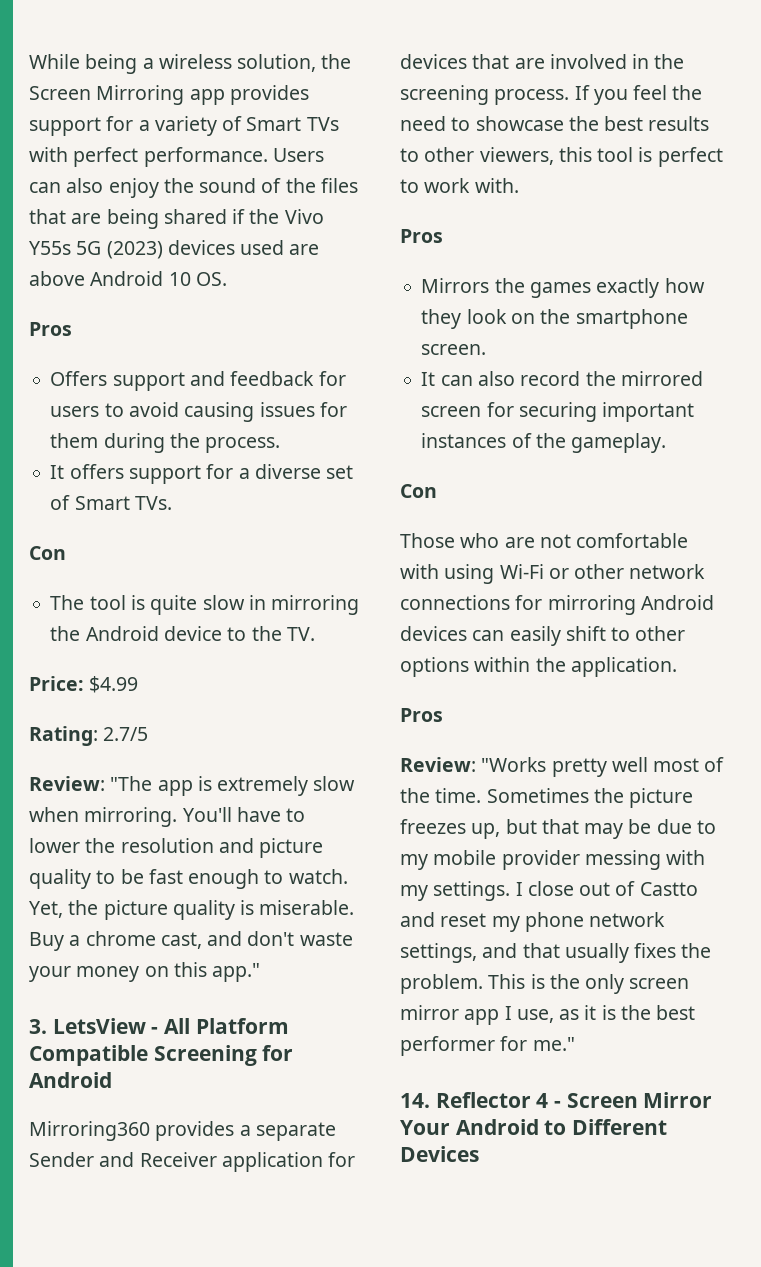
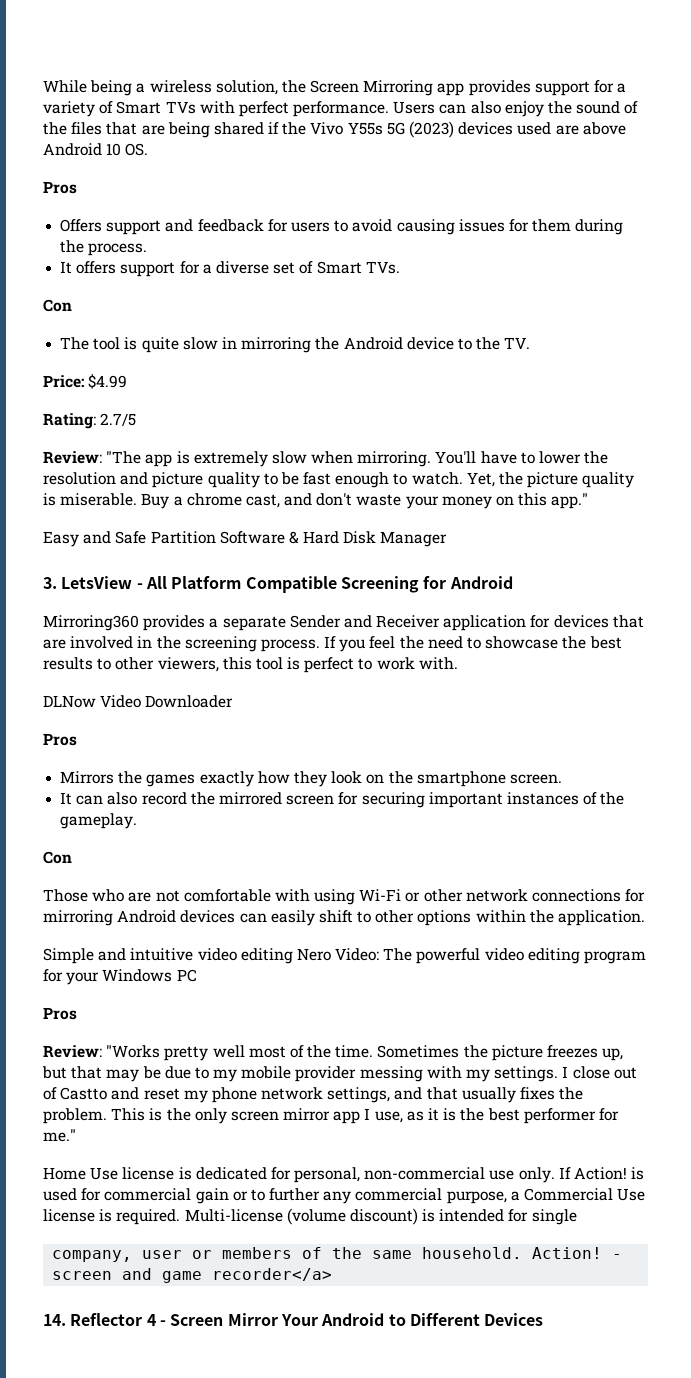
+ Easy and Safe Partition Software & Hard Disk Manager
+ DLNow Video Downloader
+ Simple and intuitive video editing Nero Video: The powerful video editing program for your Windows PC
+ Home Use license is dedicated for personal, non-commercial use only. If Action! is used for commercial gain or to further any commercial purpose, a Commercial Use license is required. Multi-license (volume discount) is intended for single
+ company, user or members of the same household. Action! - screen and game recorder</a>

